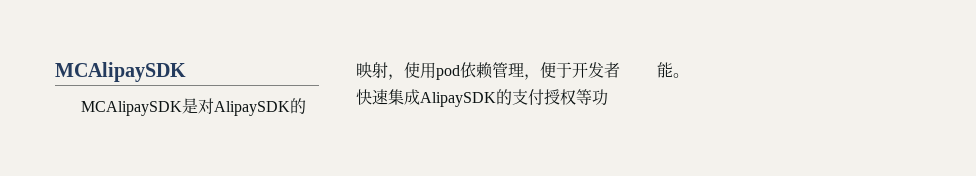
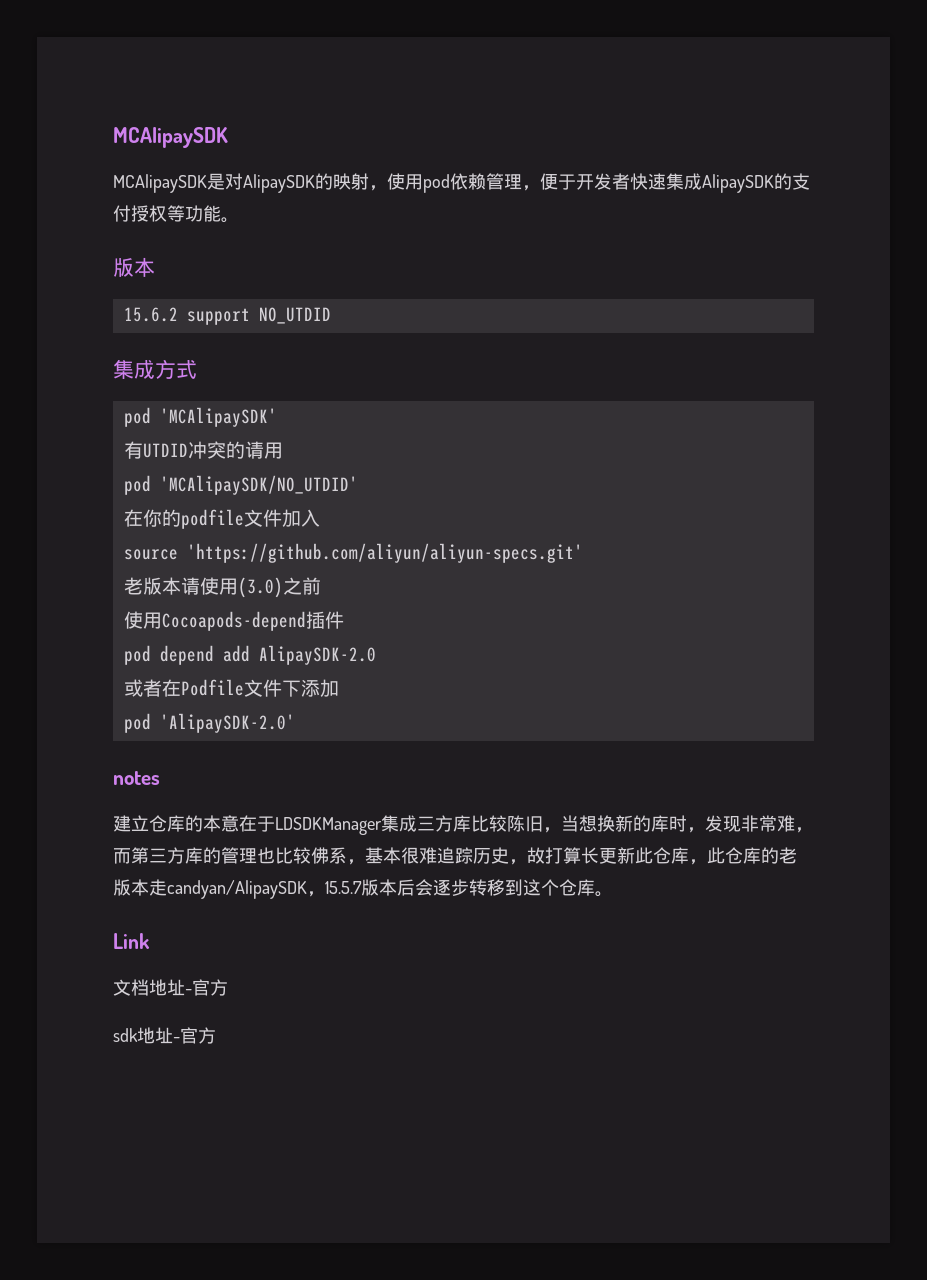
  MCAlipaySDK是对AlipaySDK的映射，使用pod依赖管理，便于开发者快速集成AlipaySDK的支付授权等功能。
+ 版本
+ 15.6.2 support NO_UTDID
+ 集成方式
+ pod 'MCAlipaySDK'
+ 有UTDID冲突的请用
+ pod 'MCAlipaySDK/NO_UTDID'
+ 在你的podfile文件加入
+ source 'https://github.com/aliyun/aliyun-specs.git'
+ 老版本请使用(3.0)之前
+ 使用Cocoapods-depend插件
+ pod depend add AlipaySDK-2.0
+ 或者在Podfile文件下添加
+ pod 'AlipaySDK-2.0'
+ notes
+ 建立仓库的本意在于LDSDKManager集成三方库比较陈旧，当想换新的库时，发现非常难，而第三方库的管理也比较佛系，基本很难追踪历史，故打算长更新此仓库，此仓库的老版本走candyan/AlipaySDK，15.5.7版本后会逐步转移到这个仓库。
+ Link
+ 文档地址-官方
+ sdk地址-官方

